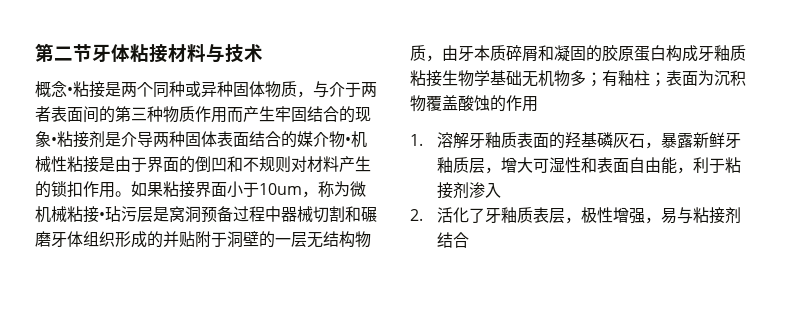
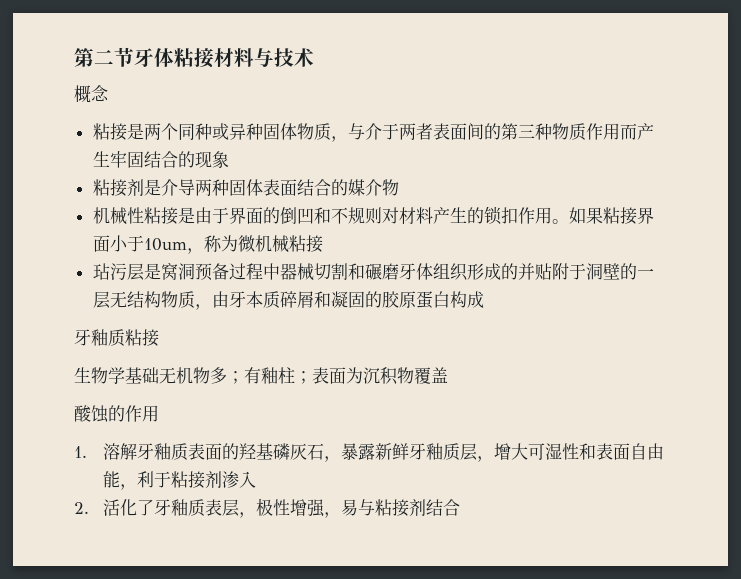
- 概念•粘接是两个同种或异种固体物质，与介于两者表面间的第三种物质作用而产生牢固结合的现象•粘接剂是介导两种固体表面结合的媒介物•机械性粘接是由于界面的倒凹和不规则对材料产生的锁扣作用。
+ 概念
+ 粘接是两个同种或异种固体物质，与介于两者表面间的第三种物质作用而产生牢固结合的现象
+ 粘接剂是介导两种固体表面结合的媒介物
+ 机械性粘接是由于界面的倒凹和不规则对材料产生的锁扣作用。
- 如果粘接界面小于10um，称为微机械粘接•玷污层是窝洞预备过程中器械切割和碾磨牙体组织形成的并贴附于洞壁的一层无结构物质，由牙本质碎屑和凝固的胶原蛋白构成牙釉质粘接生物学基础无机物多；有釉柱；表面为沉积物覆盖酸蚀的作用
+ 如果粘接界面小于10um，称为微机械粘接
+ 玷污层是窝洞预备过程中器械切割和碾磨牙体组织形成的并贴附于洞壁的一层无结构物质，由牙本质碎屑和凝固的胶原蛋白构成
+ 牙釉质粘接
+ 生物学基础无机物多；有釉柱；表面为沉积物覆盖
+ 酸蚀的作用

